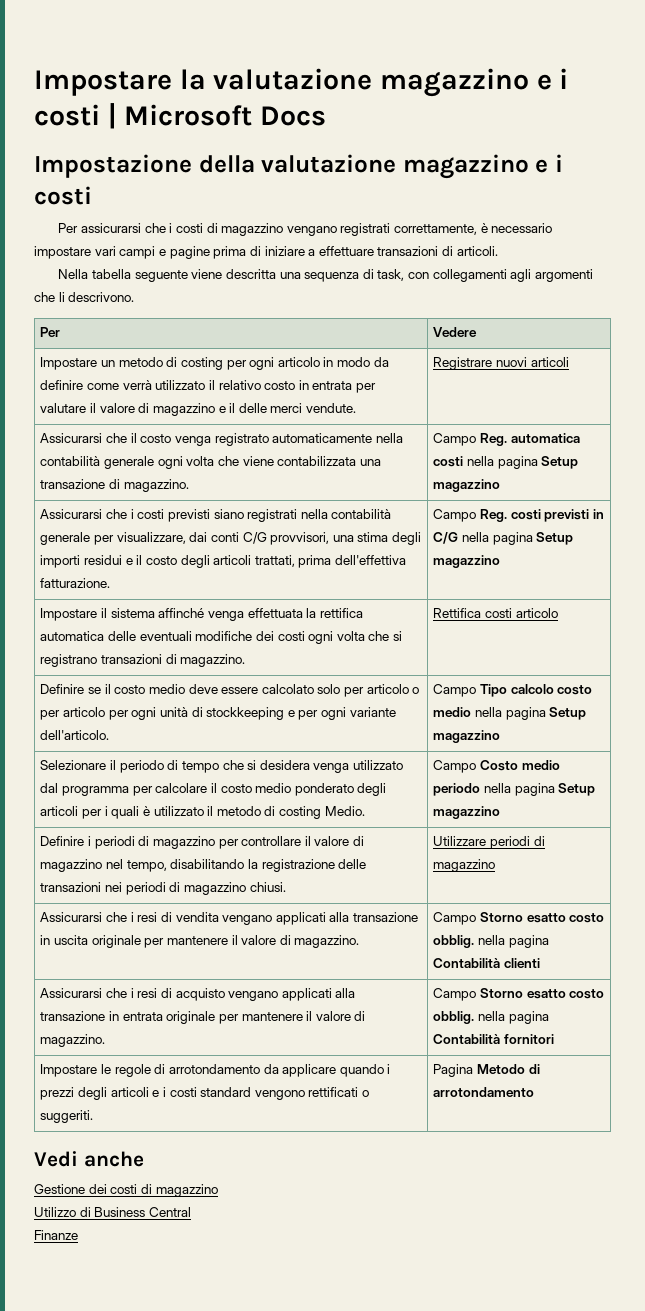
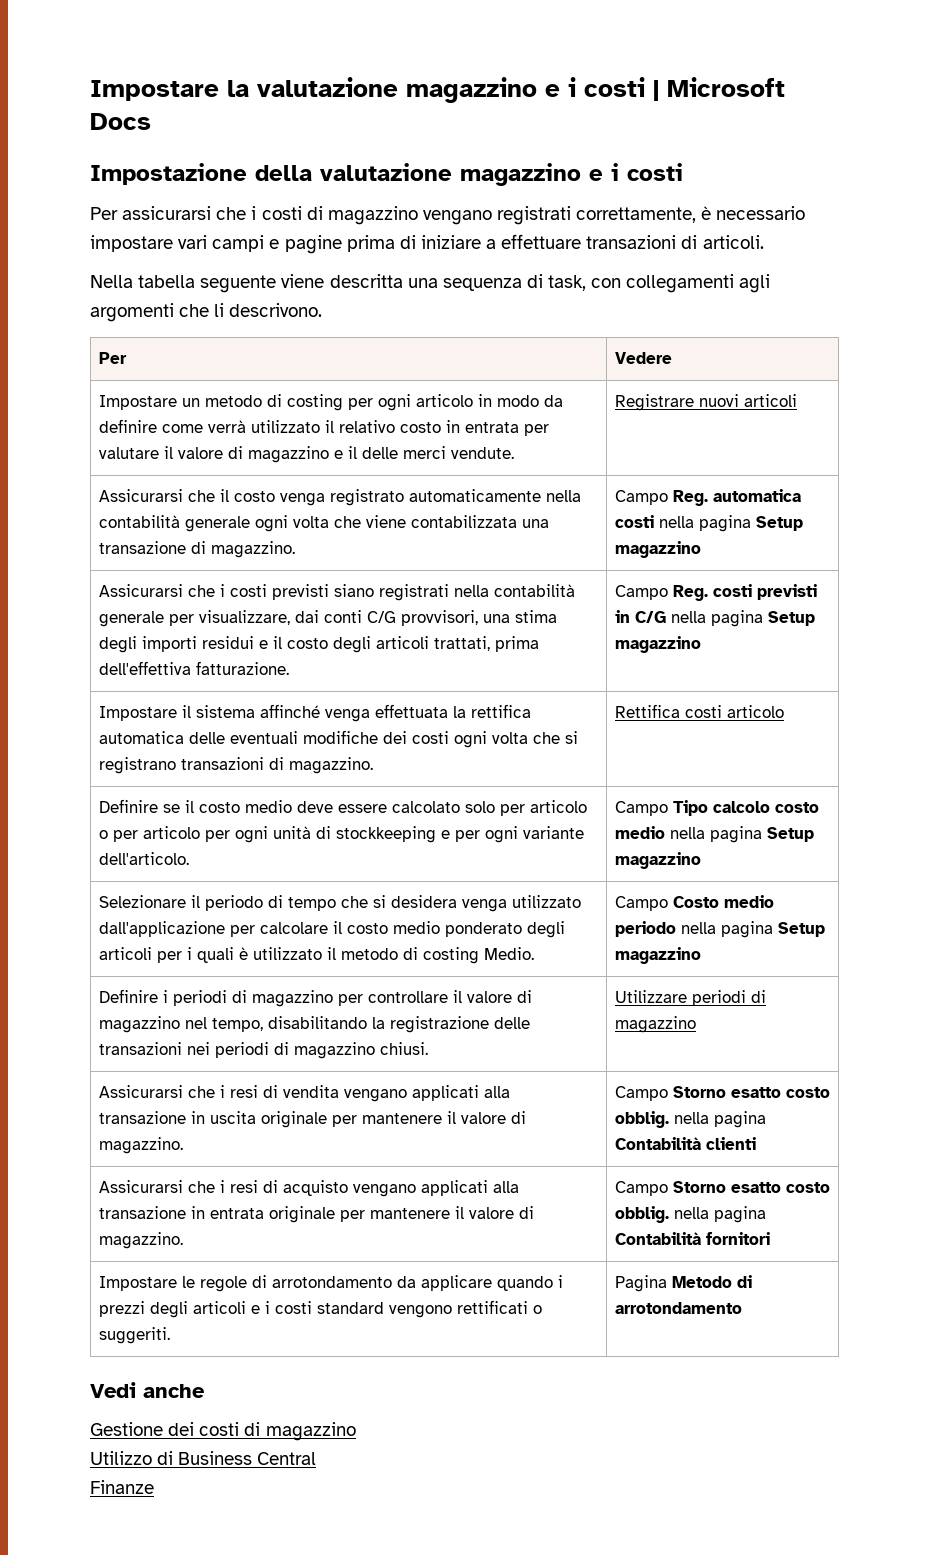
- Selezionare il periodo di tempo che si desidera venga utilizzato dal programma per calcolare il costo medio ponderato degli articoli per i quali è utilizzato il metodo di costing Medio. | Campo Costo medio periodo nella pagina Setup magazzino
+ Selezionare il periodo di tempo che si desidera venga utilizzato dall'applicazione per calcolare il costo medio ponderato degli articoli per i quali è utilizzato il metodo di costing Medio. | Campo Costo medio periodo nella pagina Setup magazzino

